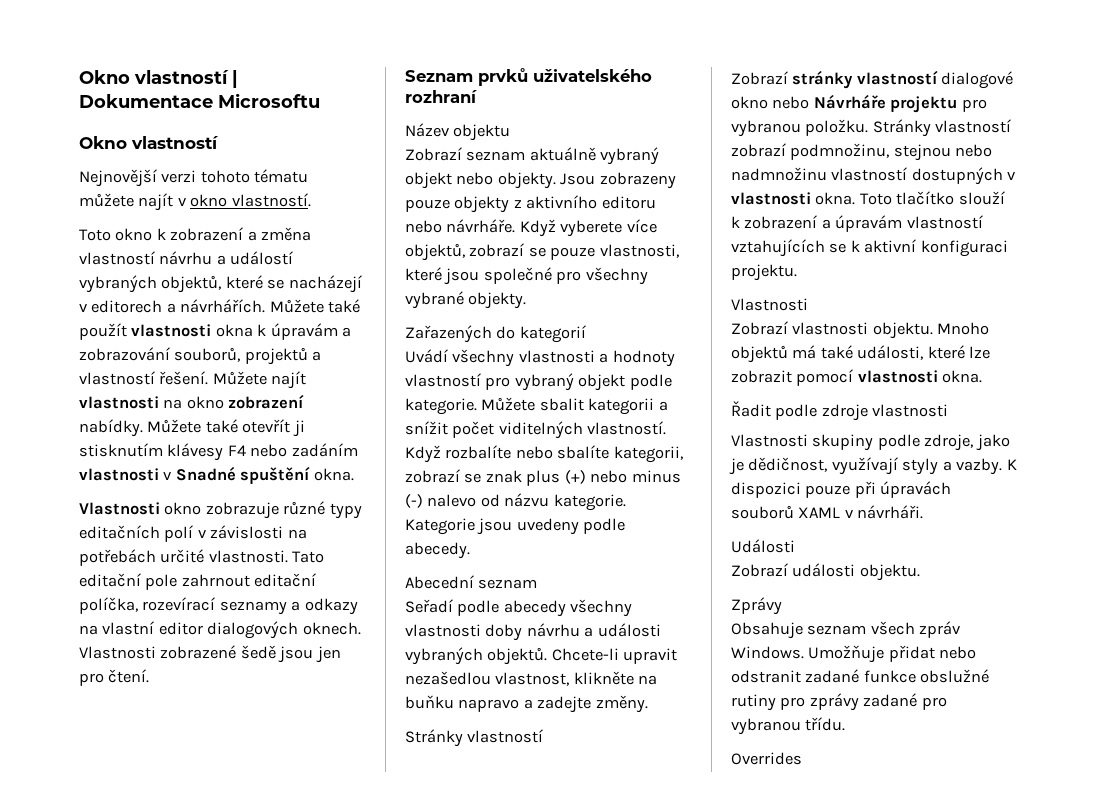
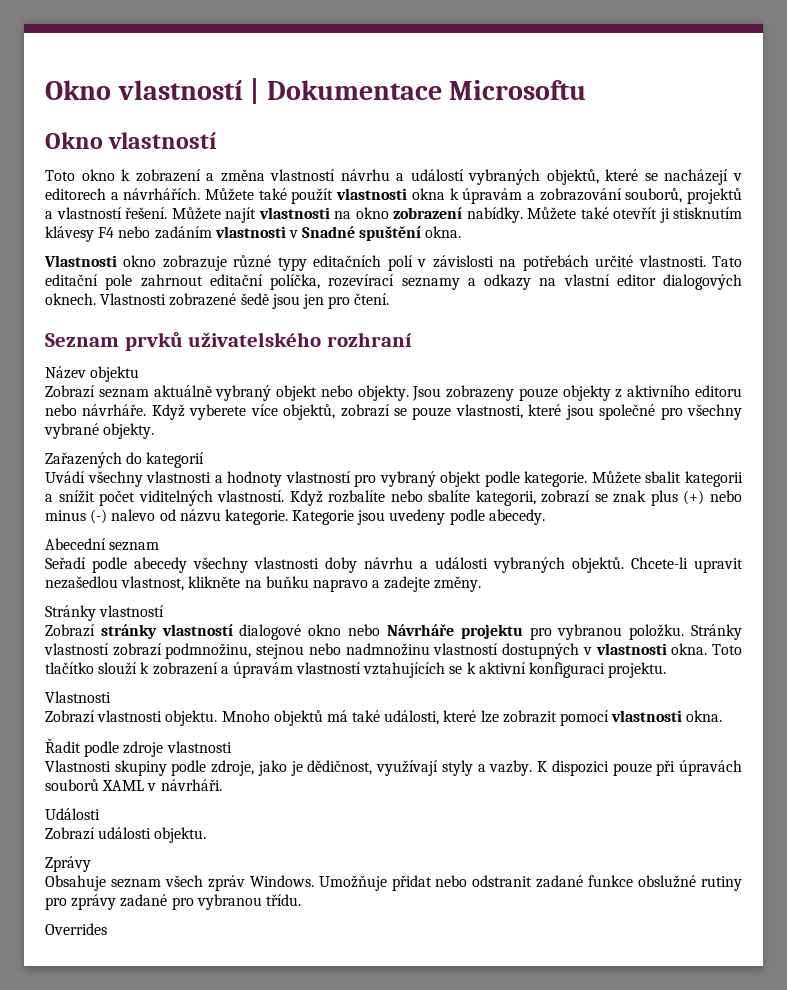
- Nejnovější verzi tohoto tématu můžete najít v okno vlastností.

